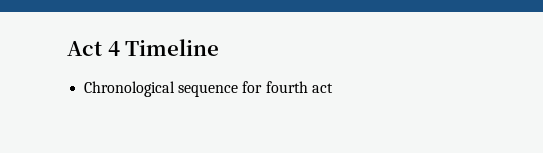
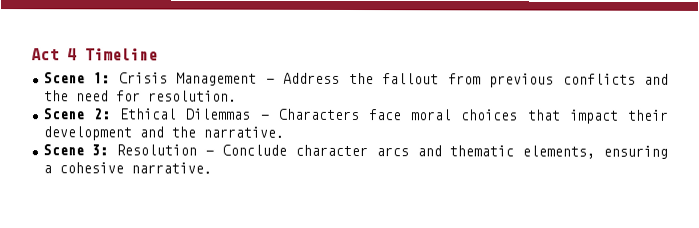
- Chronological sequence for fourth act
+ Scene 1: Crisis Management - Address the fallout from previous conflicts and the need for resolution.
+ Scene 2: Ethical Dilemmas - Characters face moral choices that impact their development and the narrative.
+ Scene 3: Resolution - Conclude character arcs and thematic elements, ensuring a cohesive narrative.

